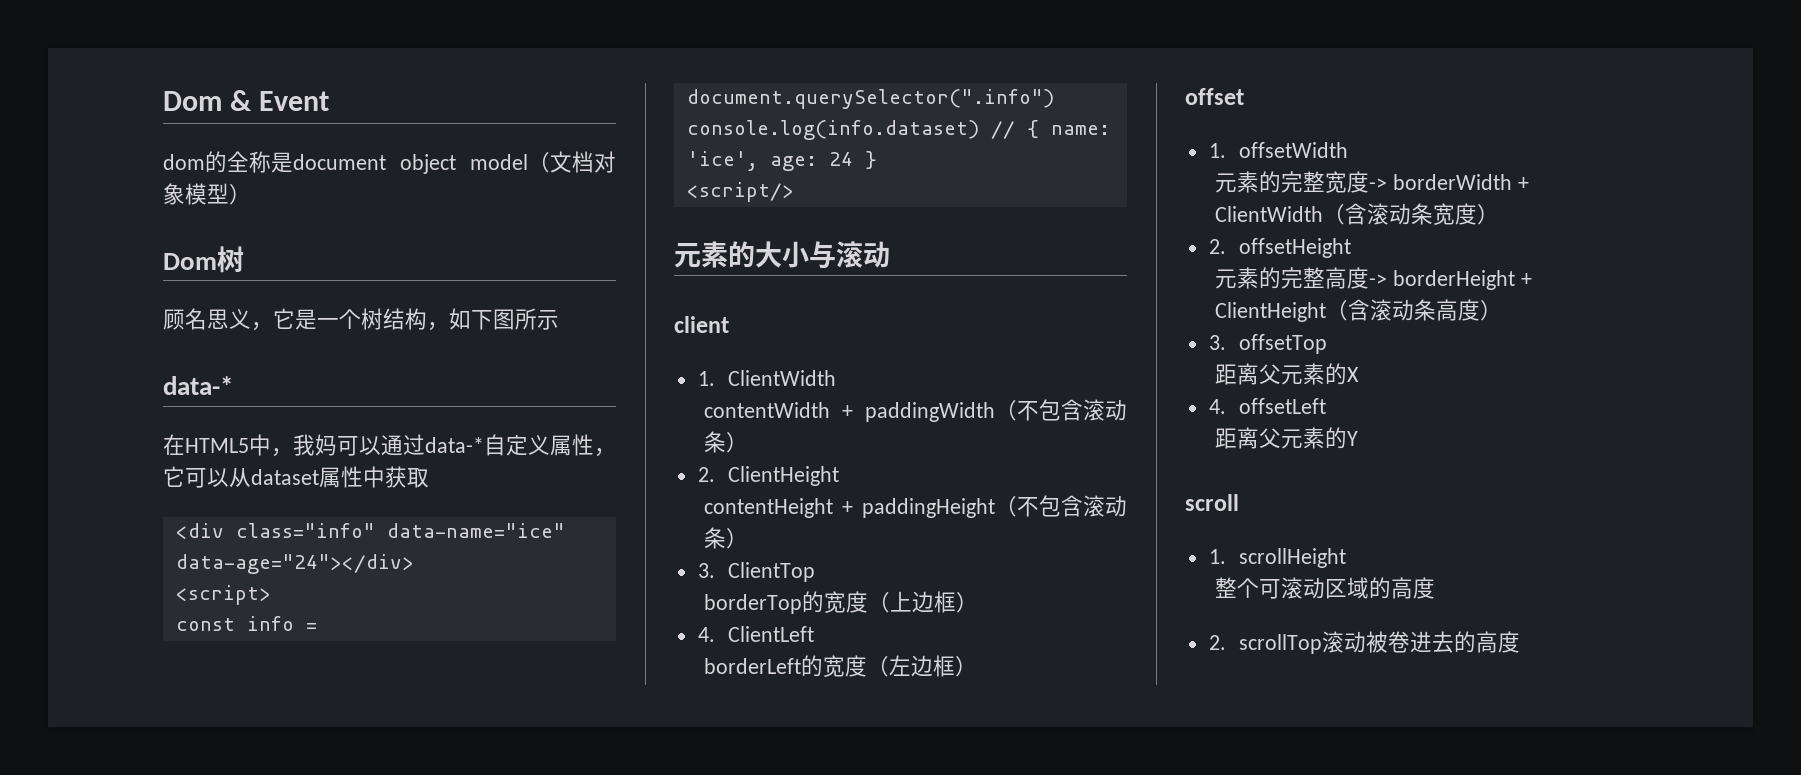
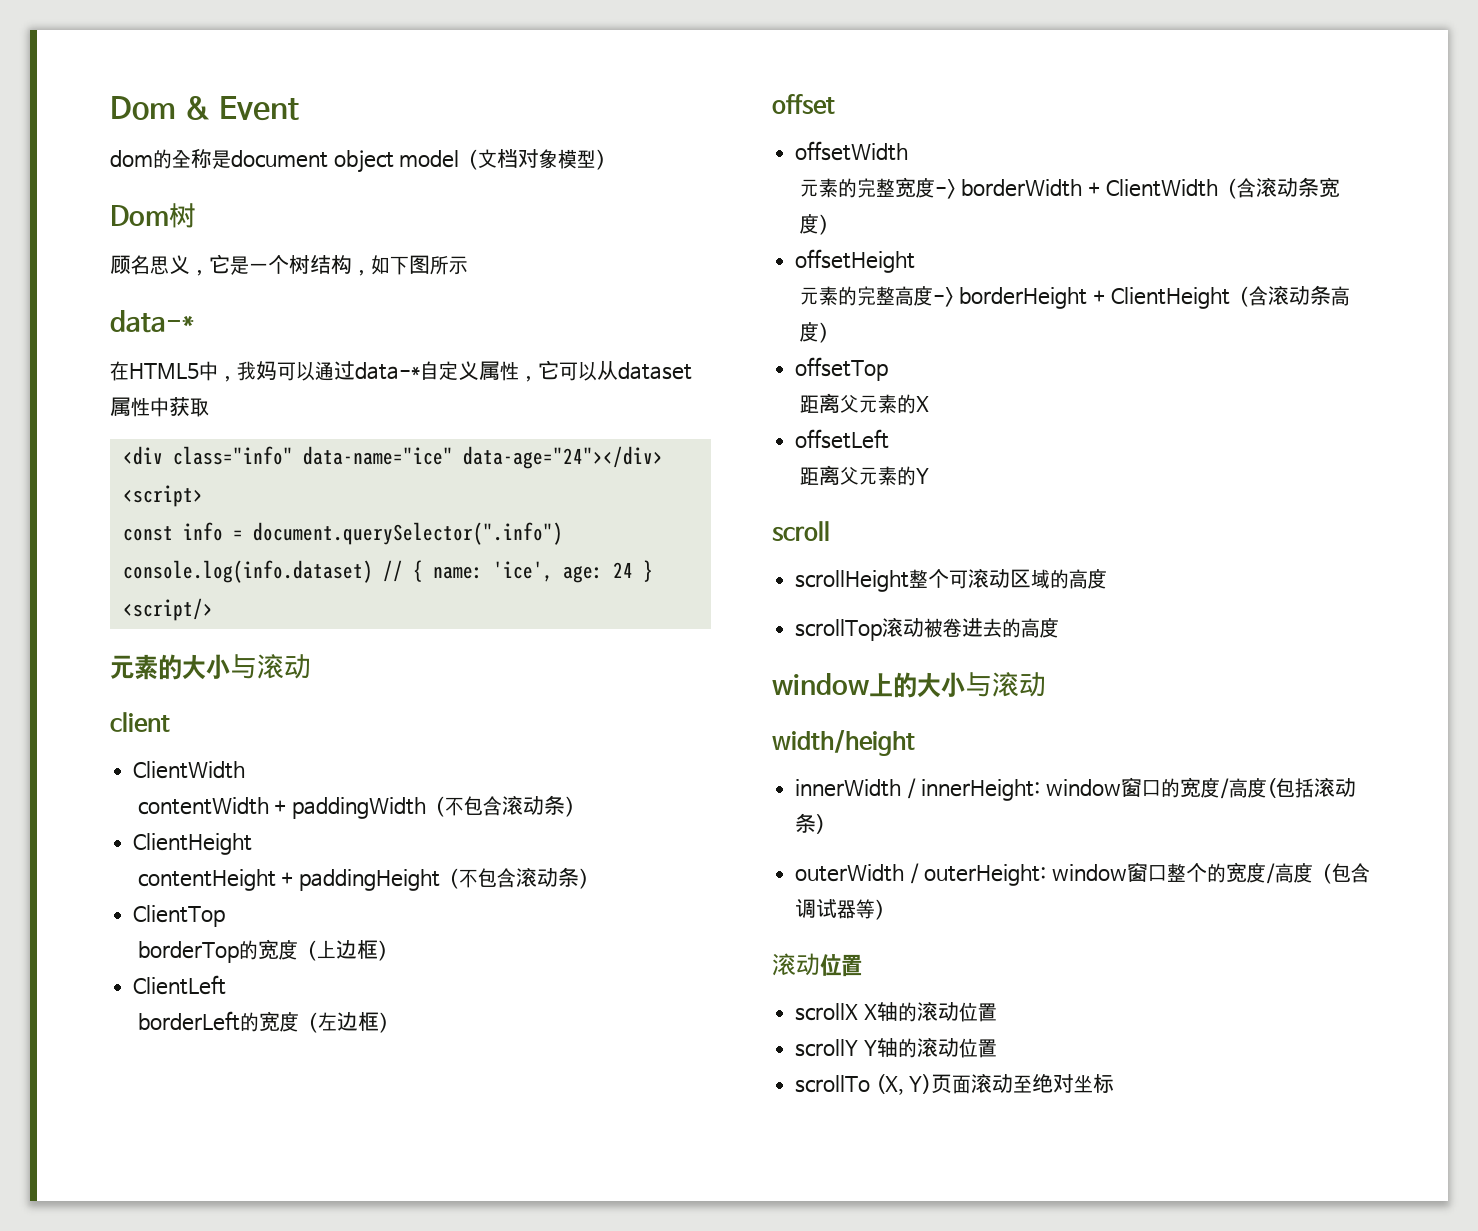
  client
- 1. ClientWidth
+ ClientWidth
  contentWidth + paddingWidth（不包含滚动条）
- 2. ClientHeight
+ ClientHeight
- 3. ClientTop
+ ClientTop
- 4. ClientLeft
+ ClientLeft
- 1. offsetWidth
+ offsetWidth
- 2. offsetHeight
+ offsetHeight
- 3. offsetTop
+ offsetTop
- 4. offsetLeft
+ offsetLeft
- 1. scrollHeight
- 整个可滚动区域的高度
+ scrollHeight整个可滚动区域的高度
- 2. scrollTop滚动被卷进去的高度
+ scrollTop滚动被卷进去的高度
+ window上的大小与滚动
+ width/height
+ innerWidth / innerHeight: window窗口的宽度/高度(包括滚动条)
+ outerWidth / outerHeight: window窗口整个的宽度/高度（包含调试器等）
+ 滚动位置
+ scrollX X轴的滚动位置
+ scrollY Y轴的滚动位置
+ scrollTo (X, Y)页面滚动至绝对坐标

